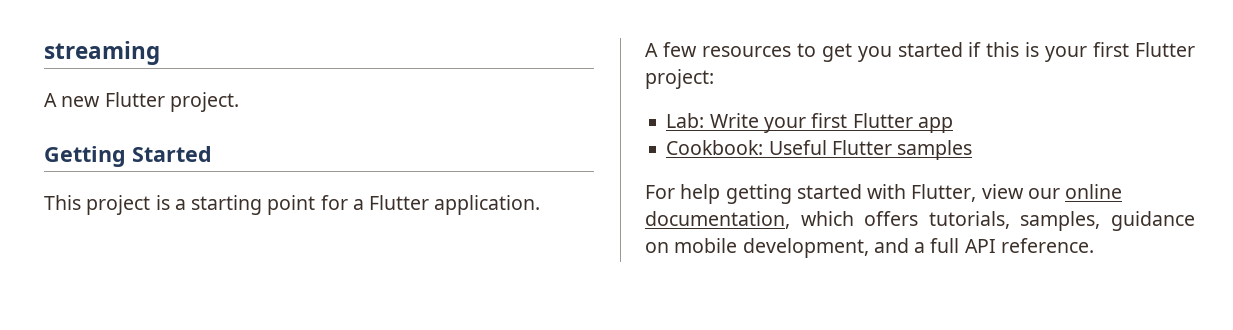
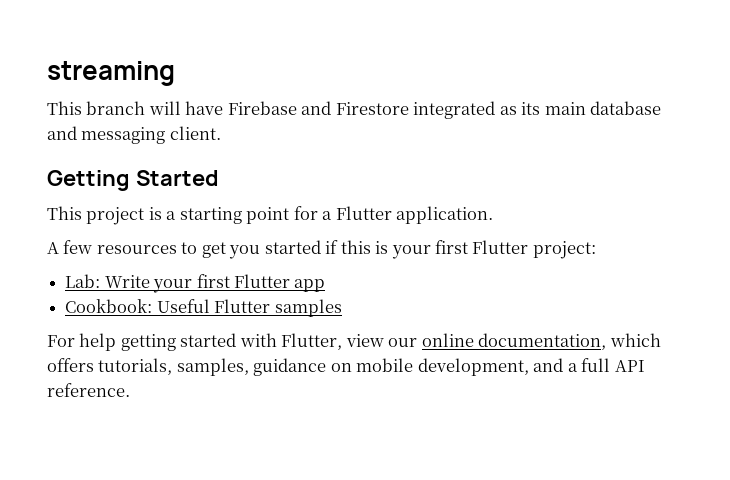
- A new Flutter project.
+ This branch will have Firebase and Firestore integrated as its main database and messaging client.

